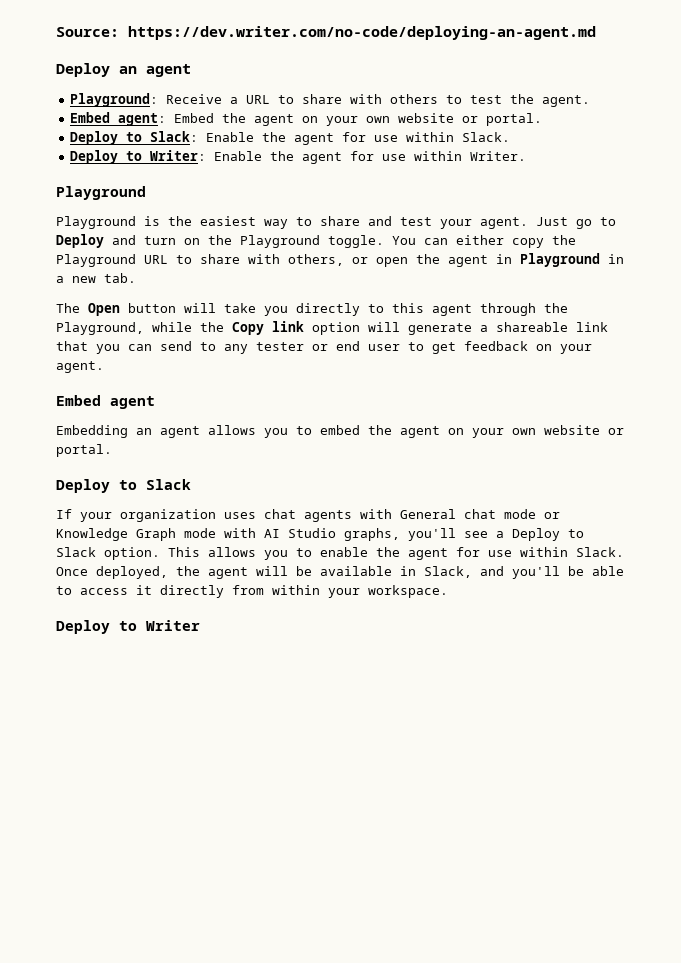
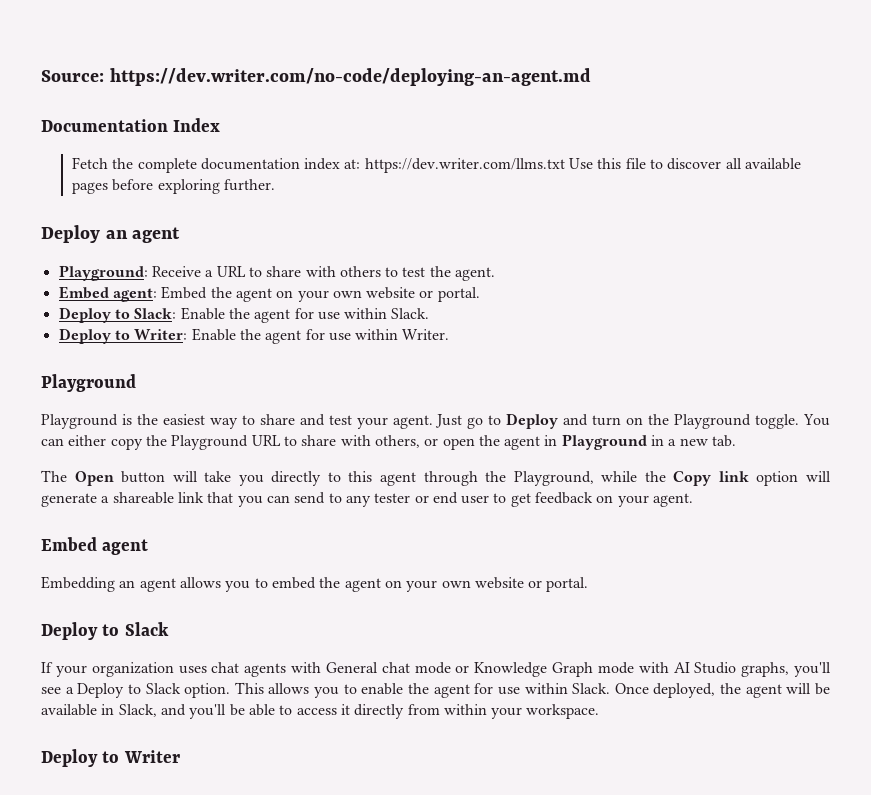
+ Documentation Index
+ Fetch the complete documentation index at: https://dev.writer.com/llms.txt Use this file to discover all available pages before exploring further.

